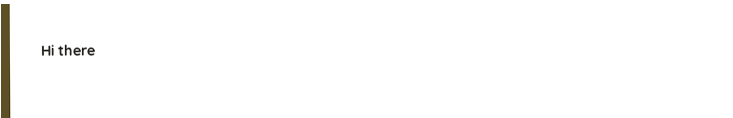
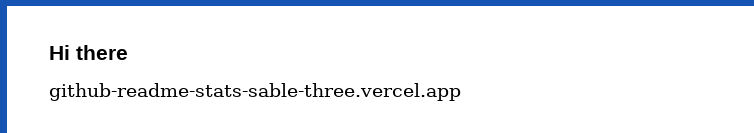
+ github-readme-stats-sable-three.vercel.app

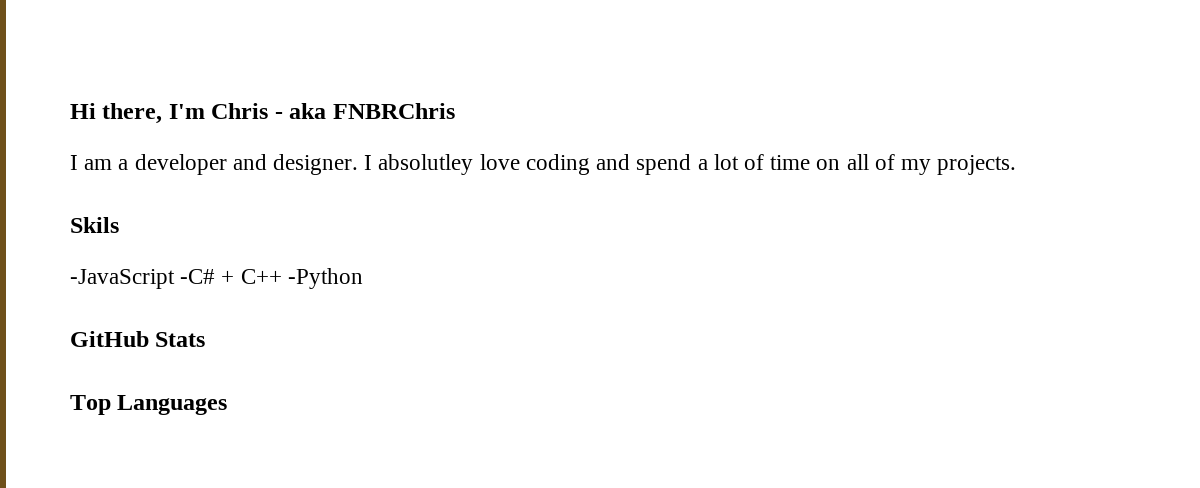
- Hi there
- github-readme-stats-sable-three.vercel.app
+ Hi there, I'm Chris - aka FNBRChris
+ I am a developer and designer. I absolutley love coding and spend a lot of time on all of my projects.
+ Skils
+ -JavaScript -C# + C++ -Python
+ GitHub Stats
+ Top Languages

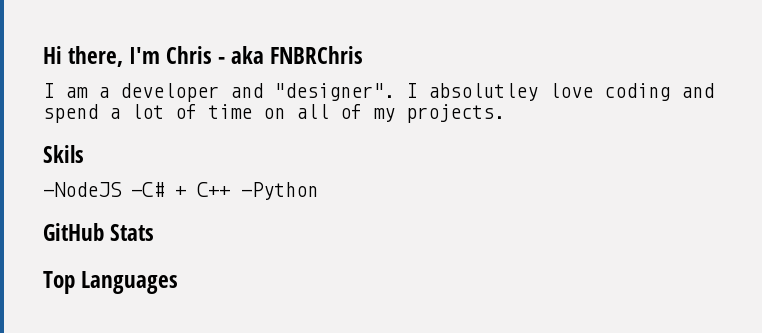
- I am a developer and designer.
+ I am a developer and "designer".
- -JavaScript -C# + C++ -Python
+ -NodeJS -C# + C++ -Python

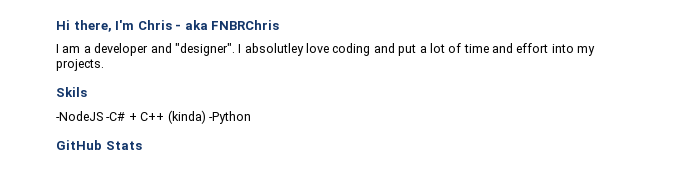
- I absolutley love coding and spend a lot of time on all of my projects.
+ I absolutley love coding and put a lot of time and effort into my projects.
- -NodeJS -C# + C++ -Python
+ -NodeJS -C# + C++ (kinda) -Python
- Top Languages

